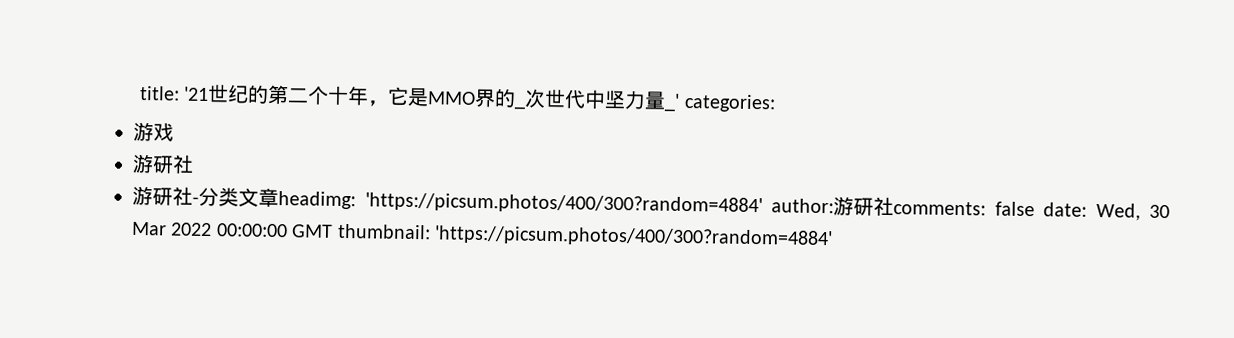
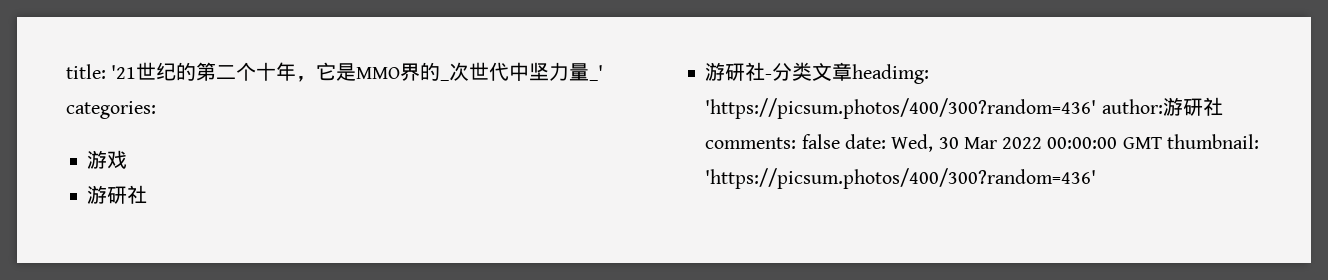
- 游研社-分类文章headimg: 'https://picsum.photos/400/300?random=4884' author:游研社comments: false date: Wed, 30 Mar 2022 00:00:00 GMT thumbnail: 'https://picsum.photos/400/300?random=4884'
+ 游研社-分类文章headimg: 'https://picsum.photos/400/300?random=436' author:游研社comments: false date: Wed, 30 Mar 2022 00:00:00 GMT thumbnail: 'https://picsum.photos/400/300?random=436'

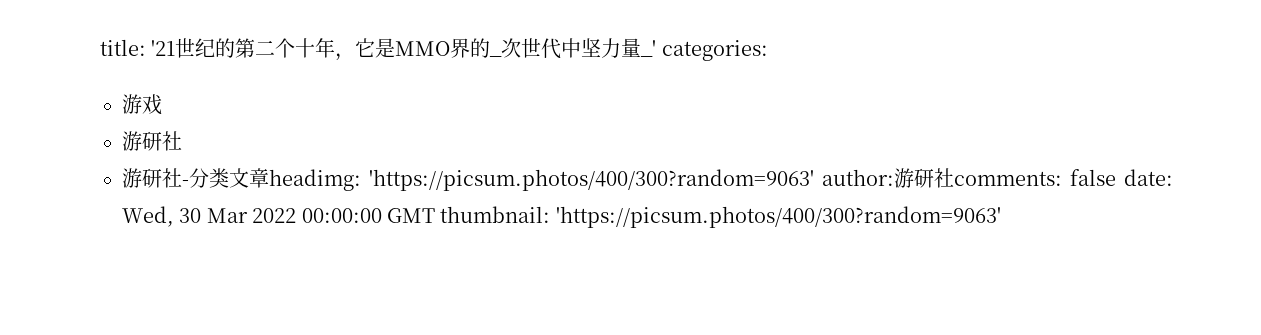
- 游研社-分类文章headimg: 'https://picsum.photos/400/300?random=436' author:游研社comments: false date: Wed, 30 Mar 2022 00:00:00 GMT thumbnail: 'https://picsum.photos/400/300?random=436'
+ 游研社-分类文章headimg: 'https://picsum.photos/400/300?random=9063' author:游研社comments: false date: Wed, 30 Mar 2022 00:00:00 GMT thumbnail: 'https://picsum.photos/400/300?random=9063'

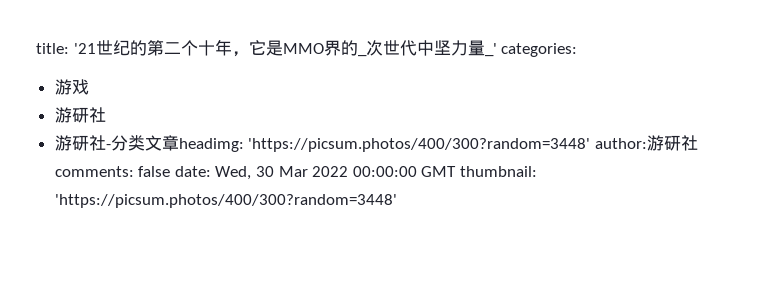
- 游研社-分类文章headimg: 'https://picsum.photos/400/300?random=9063' author:游研社comments: false date: Wed, 30 Mar 2022 00:00:00 GMT thumbnail: 'https://picsum.photos/400/300?random=9063'
+ 游研社-分类文章headimg: 'https://picsum.photos/400/300?random=3448' author:游研社comments: false date: Wed, 30 Mar 2022 00:00:00 GMT thumbnail: 'https://picsum.photos/400/300?random=3448'

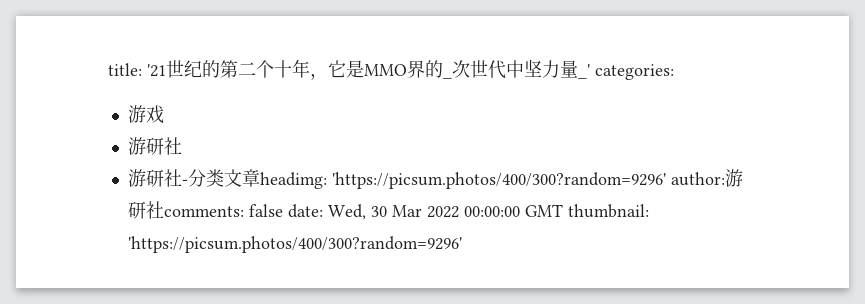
- 游研社-分类文章headimg: 'https://picsum.photos/400/300?random=3448' author:游研社comments: false date: Wed, 30 Mar 2022 00:00:00 GMT thumbnail: 'https://picsum.photos/400/300?random=3448'
+ 游研社-分类文章headimg: 'https://picsum.photos/400/300?random=9296' author:游研社comments: false date: Wed, 30 Mar 2022 00:00:00 GMT thumbnail: 'https://picsum.photos/400/300?random=9296'

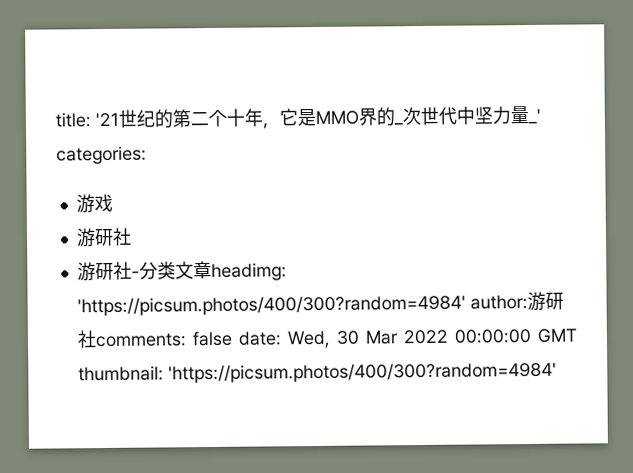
- 游研社-分类文章headimg: 'https://picsum.photos/400/300?random=9296' author:游研社comments: false date: Wed, 30 Mar 2022 00:00:00 GMT thumbnail: 'https://picsum.photos/400/300?random=9296'
+ 游研社-分类文章headimg: 'https://picsum.photos/400/300?random=4984' author:游研社comments: false date: Wed, 30 Mar 2022 00:00:00 GMT thumbnail: 'https://picsum.photos/400/300?random=4984'

